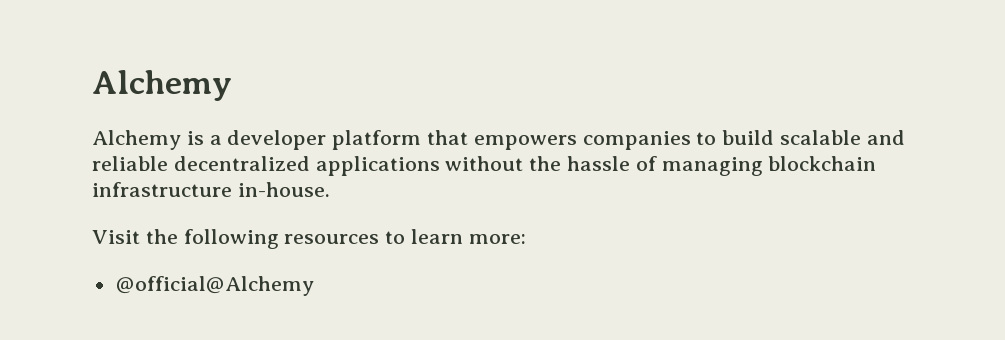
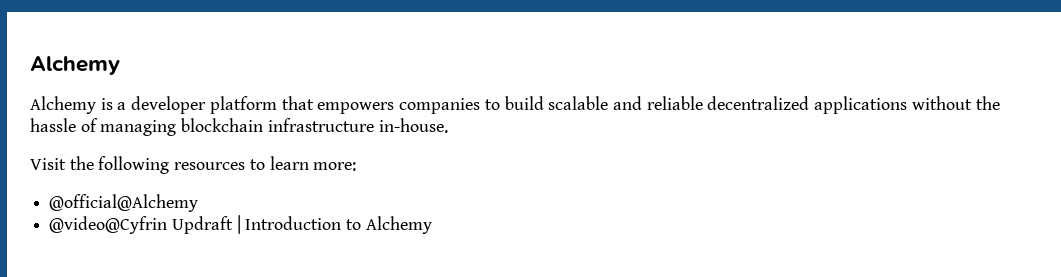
+ @video@Cyfrin Updraft | Introduction to Alchemy

